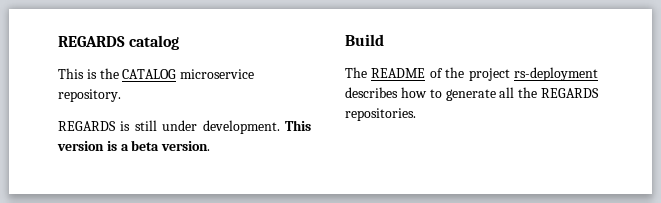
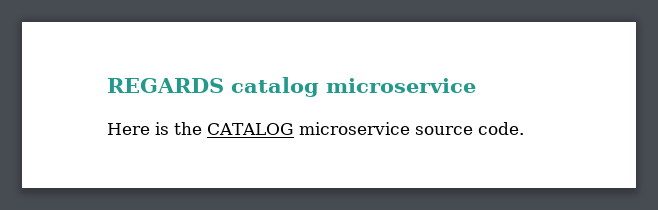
- REGARDS catalog
- This is the CATALOG microservice repository.
- REGARDS is still under development. This version is a beta version.
- Build
- The README of the project rs-deployment describes how to generate all the REGARDS repositories.
+ REGARDS catalog microservice
+ Here is the CATALOG microservice source code.

